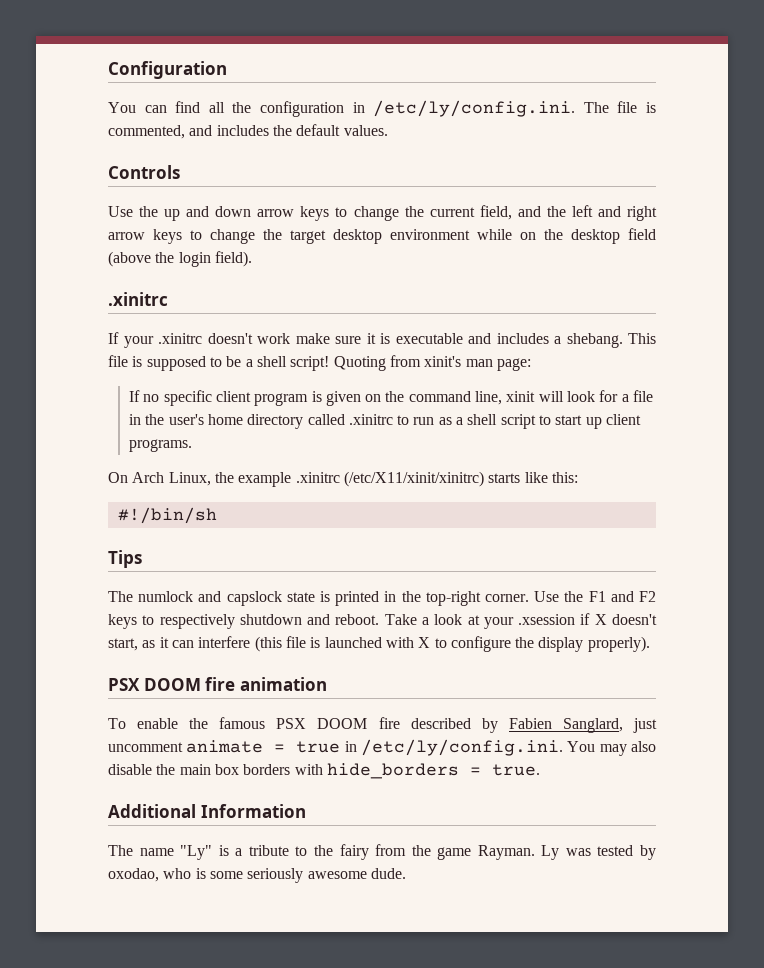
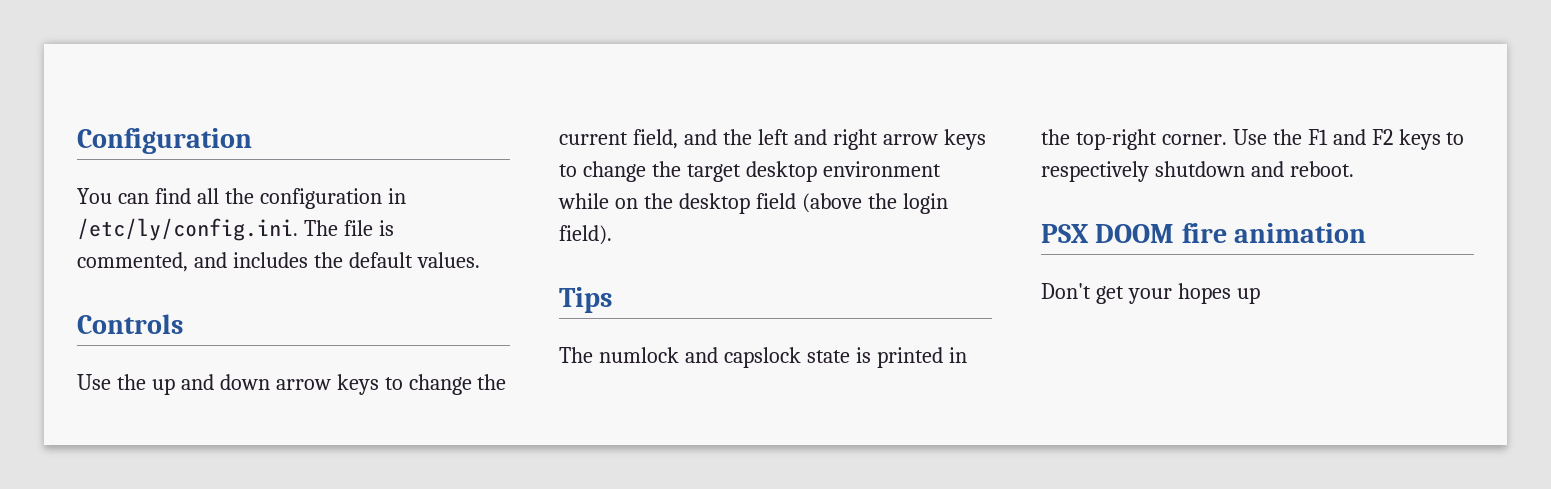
  Use the up and down arrow keys to change the current field, and the left and right arrow keys to change the target desktop environment while on the desktop field (above the login field).
- .xinitrc
- If your .xinitrc doesn't work make sure it is executable and includes a shebang. This file is supposed to be a shell script! Quoting from xinit's man page:
- If no specific client program is given on the command line, xinit will look for a file in the user's home directory called .xinitrc to run as a shell script to start up client programs.
- On Arch Linux, the example .xinitrc (/etc/X11/xinit/xinitrc) starts like this:
- #!/bin/sh
- Use the F1 and F2 keys to respectively shutdown and reboot. Take a look at your .xsession if X doesn't start, as it can interfere (this file is launched with X to configure the display properly).
+ Use the F1 and F2 keys to respectively shutdown and reboot.
  PSX DOOM fire animation
- To enable the famous PSX DOOM fire described by Fabien Sanglard, just uncomment animate = true in /etc/ly/config.ini. You may also disable the main box borders with hide_borders = true.
- Additional Information
- The name "Ly" is a tribute to the fairy from the game Rayman. Ly was tested by oxodao, who is some seriously awesome dude.
+ Don't get your hopes up

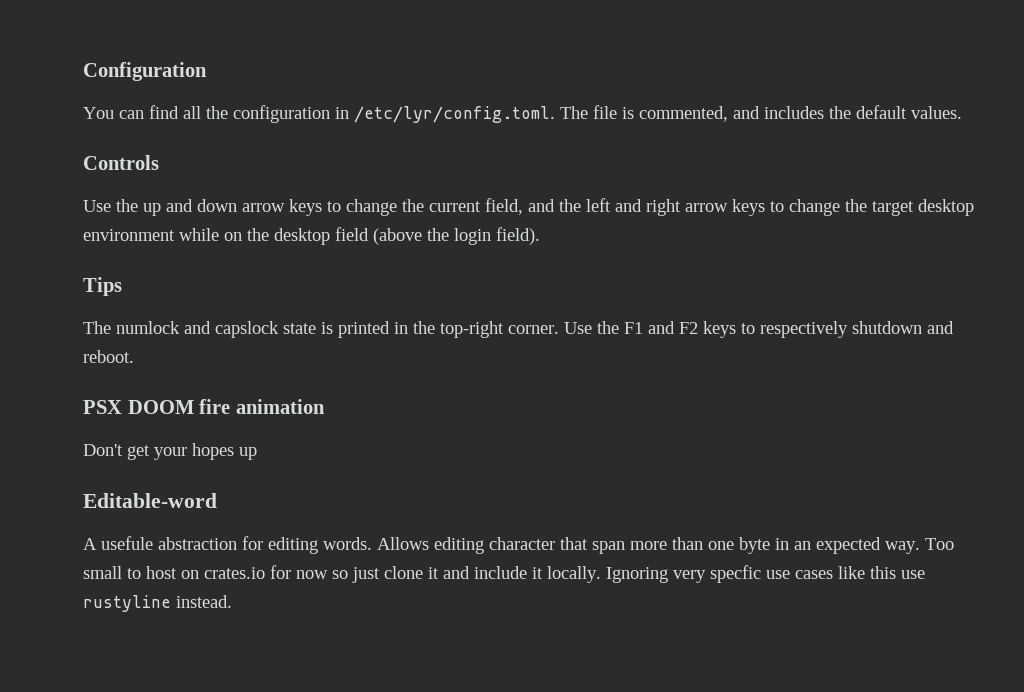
- You can find all the configuration in /etc/ly/config.ini. The file is commented, and includes the default values.
+ You can find all the configuration in /etc/lyr/config.toml. The file is commented, and includes the default values.
+ Editable-word
+ A usefule abstraction for editing words. Allows editing character that span more than one byte in an expected way. Too small to host on crates.io for now so just clone it and include it locally. Ignoring very specfic use cases like this use rustyline instead.

